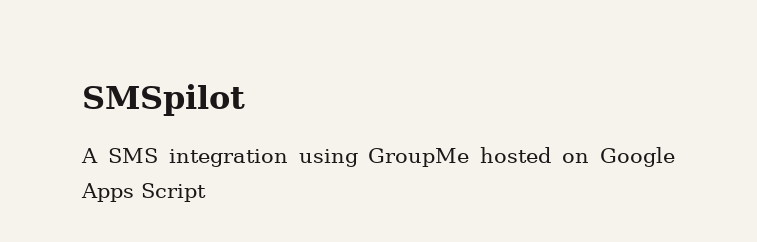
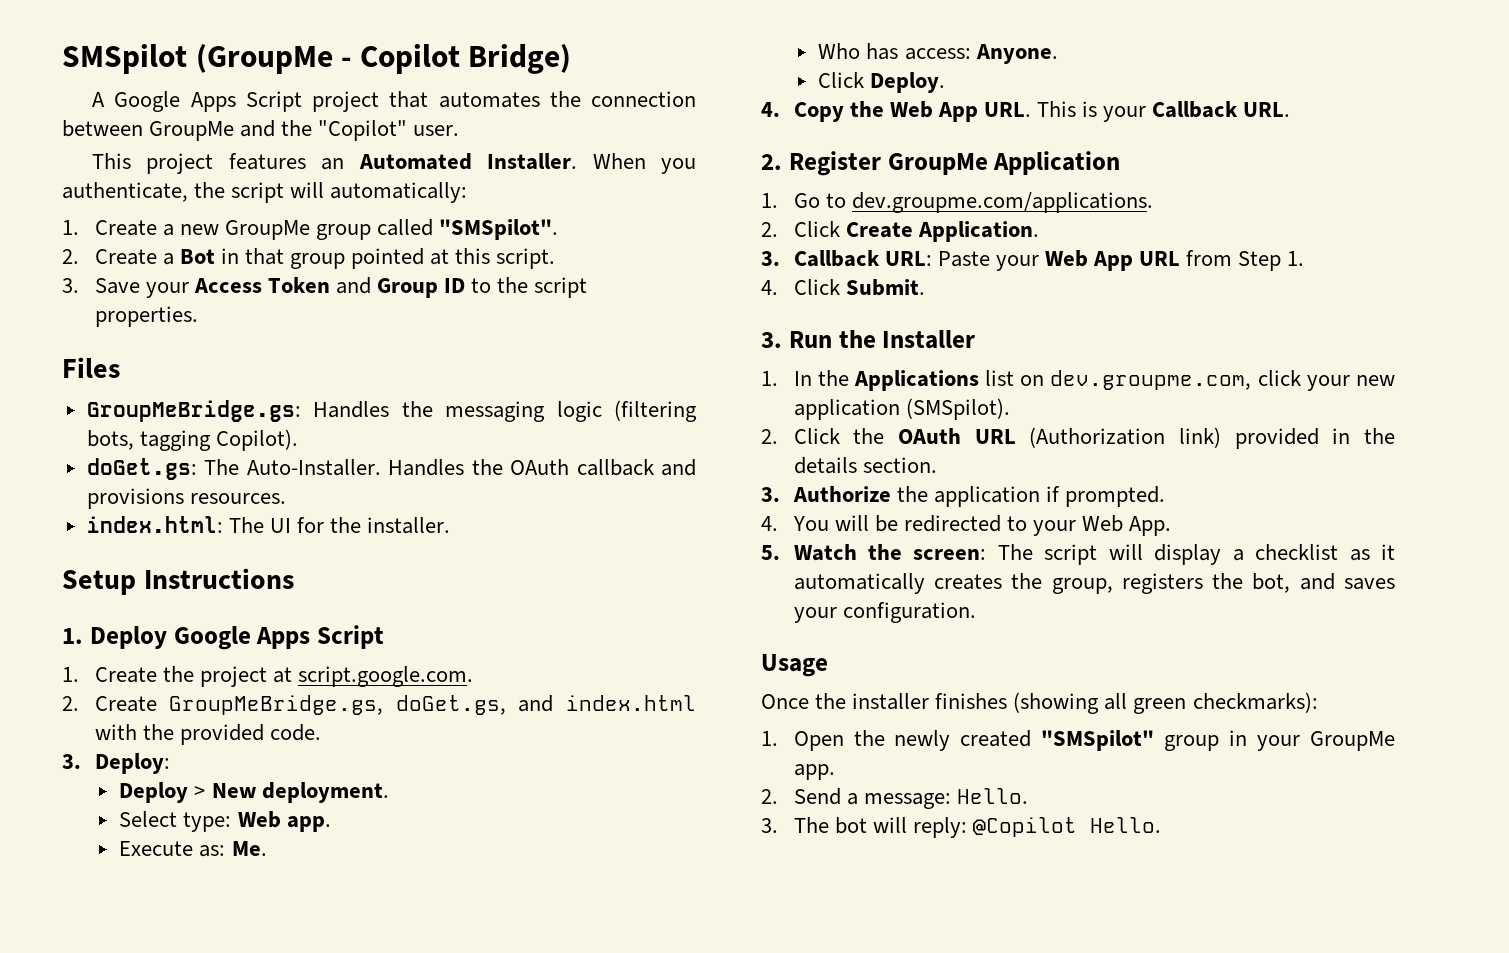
- SMSpilot
- A SMS integration using GroupMe hosted on Google Apps Script
+ SMSpilot (GroupMe - Copilot Bridge)
+ A Google Apps Script project that automates the connection between GroupMe and the "Copilot" user.
+ This project features an Automated Installer. When you authenticate, the script will automatically:
+ 1. Create a new GroupMe group called "SMSpilot".
+ 2. Create a Bot in that group pointed at this script.
+ 3. Save your Access Token and Group ID to the script properties.
+ Files
+ GroupMeBridge.gs: Handles the messaging logic (filtering bots, tagging Copilot).
+ doGet.gs: The Auto-Installer. Handles the OAuth callback and provisions resources.
+ index.html: The UI for the installer.
+ Setup Instructions
+ 1. Deploy Google Apps Script
+ 1. Create the project at script.google.com.
+ 2. Create GroupMeBridge.gs, doGet.gs, and index.html with the provided code.
+ 3. Deploy:
+ Deploy > New deployment.
+ Select type: Web app.
+ Execute as: Me.
+ Who has access: Anyone.
+ Click Deploy.
+ 4. Copy the Web App URL. This is your Callback URL.
+ 2. Register GroupMe Application
+ 1. Go to dev.groupme.com/applications.
+ 2. Click Create Application.
+ 3. Callback URL: Paste your Web App URL from Step 1.
+ 4. Click Submit.
+ 3. Run the Installer
+ 1. In the Applications list on dev.groupme.com, click your new application (SMSpilot).
+ 2. Click the OAuth URL (Authorization link) provided in the details section.
+ 3. Authorize the application if prompted.
+ 4. You will be redirected to your Web App.
+ 5. Watch the screen: The script will display a checklist as it automatically creates the group, registers the bot, and saves your configuration.
+ Usage
+ Once the installer finishes (showing all green checkmarks):
+ 1. Open the newly created "SMSpilot" group in your GroupMe app.
+ 2. Send a message: Hello.
+ 3. The bot will reply: @Copilot Hello.

